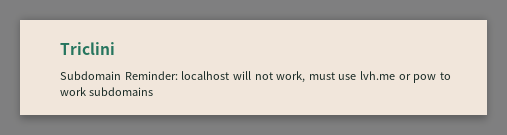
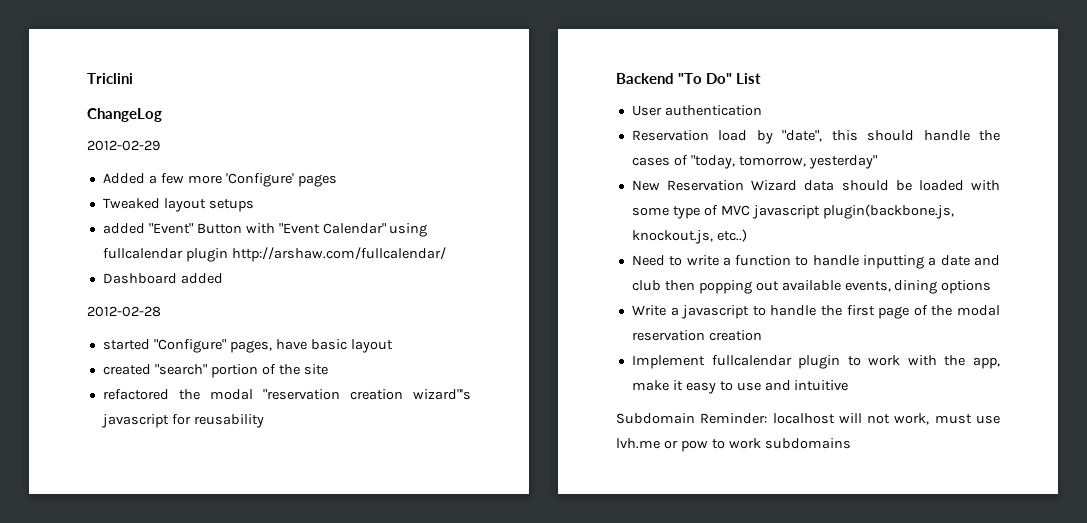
+ ChangeLog
+ 2012-02-29
+ Added a few more 'Configure' pages
+ Tweaked layout setups
+ added "Event" Button with "Event Calendar" using fullcalendar plugin http://arshaw.com/fullcalendar/
+ Dashboard added
+ 2012-02-28
+ started "Configure" pages, have basic layout
+ created "search" portion of the site
+ refactored the modal "reservation creation wizard"'s javascript for reusability
+ Backend "To Do" List
+ User authentication
+ Reservation load by "date", this should handle the cases of "today, tomorrow, yesterday"
+ New Reservation Wizard data should be loaded with some type of MVC javascript plugin(backbone.js, knockout.js, etc..)
+ Need to write a function to handle inputting a date and club then popping out available events, dining options
+ Write a javascript to handle the first page of the modal reservation creation
+ Implement fullcalendar plugin to work with the app, make it easy to use and intuitive

